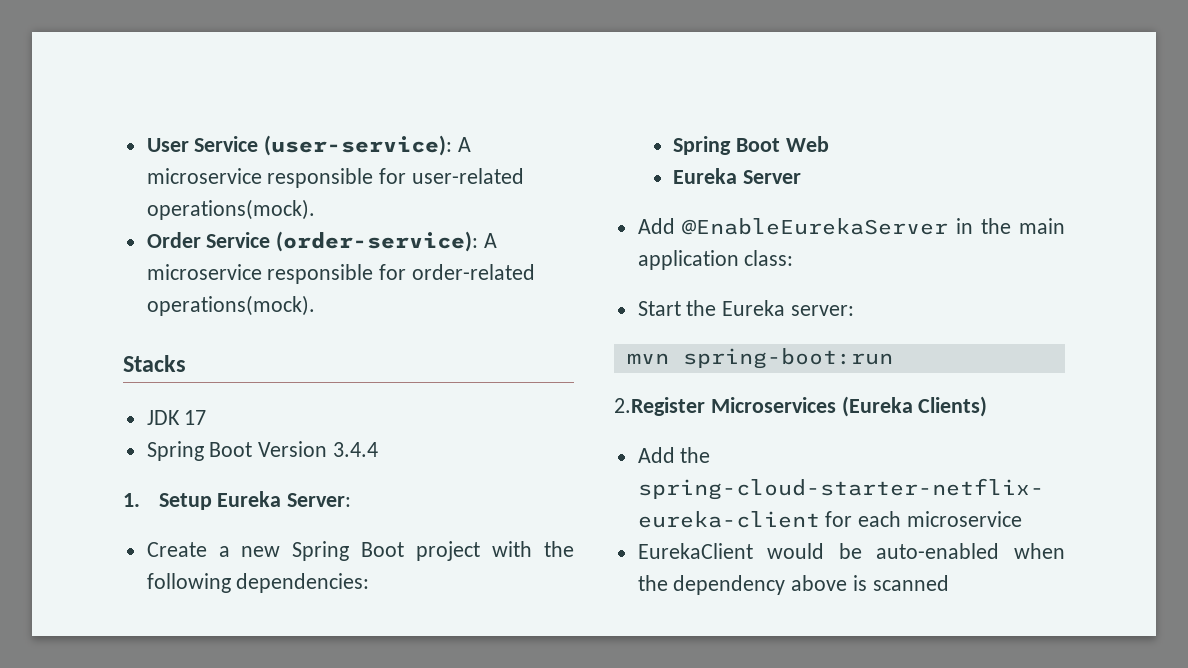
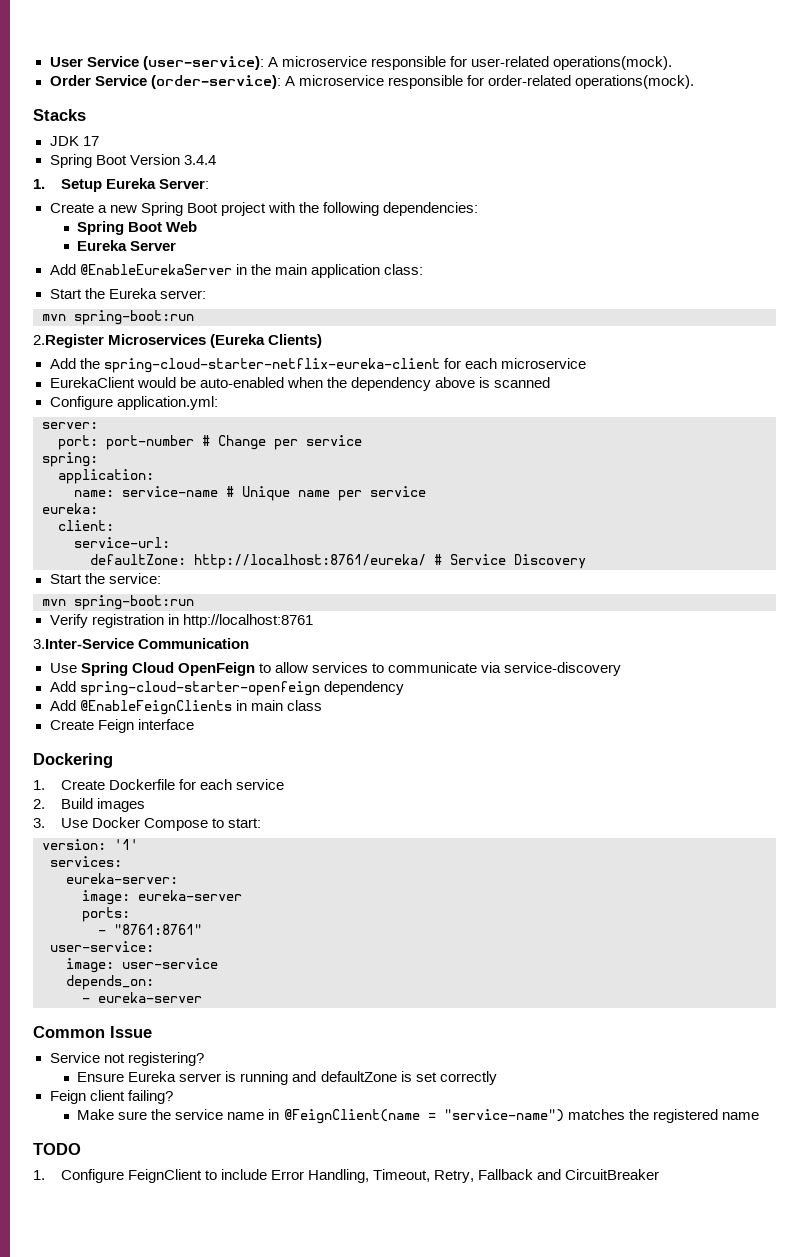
+ Configure application.yml:
+ server:
+ port: port-number # Change per service
+ spring:
+ application:
+ name: service-name # Unique name per service
+ eureka:
+ client:
+ service-url:
+ defaultZone: http://localhost:8761/eureka/ # Service Discovery
+ Start the service:
+ mvn spring-boot:run
+ Verify registration in http://localhost:8761
+ 3.Inter-Service Communication
+ Use Spring Cloud OpenFeign to allow services to communicate via service-discovery
+ Add spring-cloud-starter-openfeign dependency
+ Add @EnableFeignClients in main class
+ Create Feign interface
+ Dockering
+ 1. Create Dockerfile for each service
+ 2. Build images
+ 3. Use Docker Compose to start:
+ version: '1'
+ services:
+ eureka-server:
+ image: eureka-server
+ ports:
+ - "8761:8761"
+ user-service:
+ image: user-service
+ depends_on:
+ - eureka-server
+ Common Issue
+ Service not registering?
+ Ensure Eureka server is running and defaultZone is set correctly
+ Feign client failing?
+ Make sure the service name in @FeignClient(name = "service-name") matches the registered name
+ TODO
+ 1. Configure FeignClient to include Error Handling, Timeout, Retry, Fallback and CircuitBreaker

